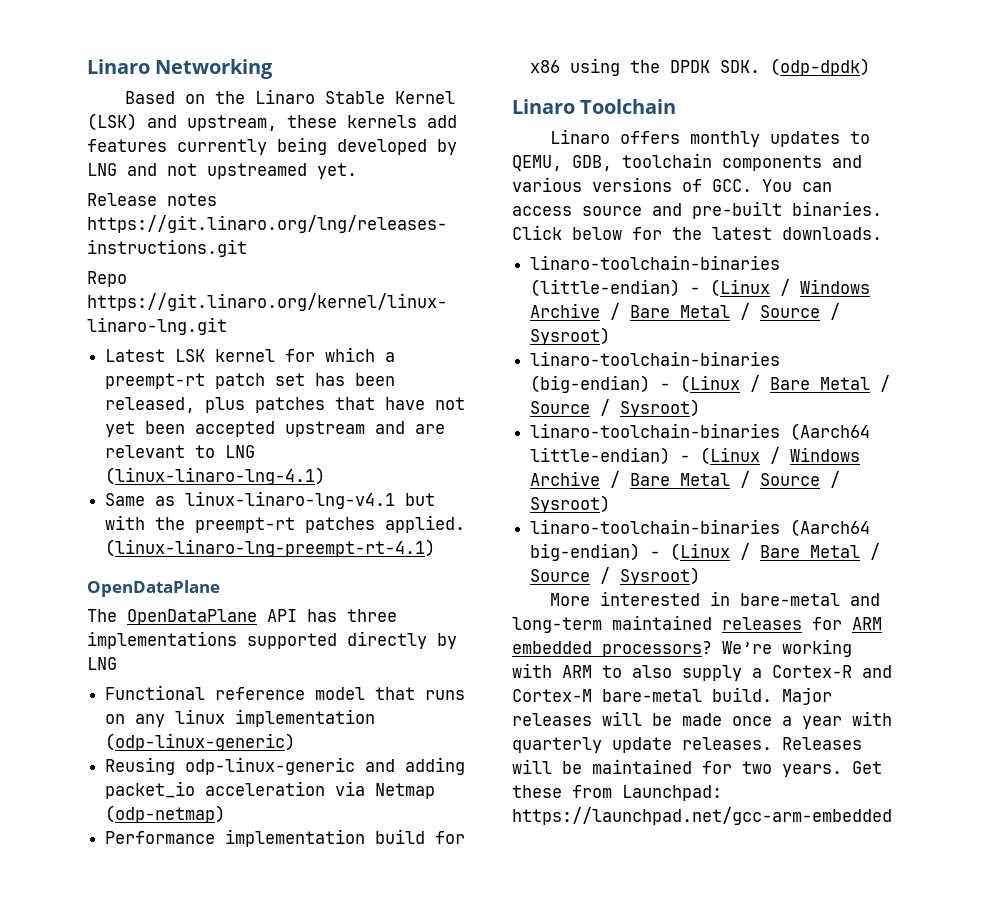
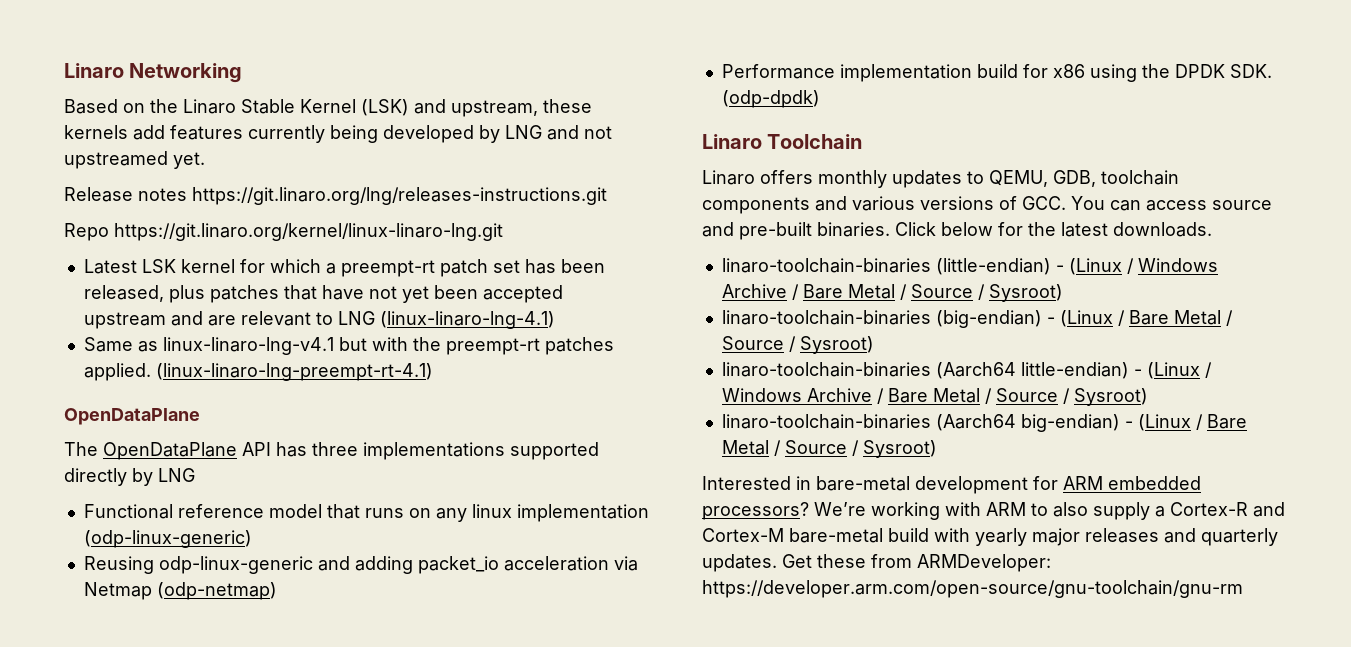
- More interested in bare-metal and long-term maintained releases for ARM embedded processors?
+ Interested in bare-metal development for ARM embedded processors?
- We’re working with ARM to also supply a Cortex-R and Cortex-M bare-metal build. Major releases will be made once a year with quarterly update releases. Releases will be maintained for two years.
+ We’re working with ARM to also supply a Cortex-R and Cortex-M bare-metal build with yearly major releases and quarterly updates.
- Get these from Launchpad: https://launchpad.net/gcc-arm-embedded
+ Get these from ARMDeveloper: https://developer.arm.com/open-source/gnu-toolchain/gnu-rm

